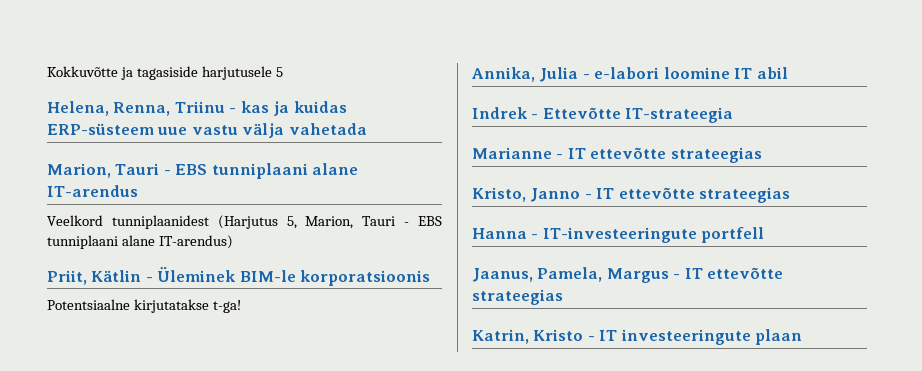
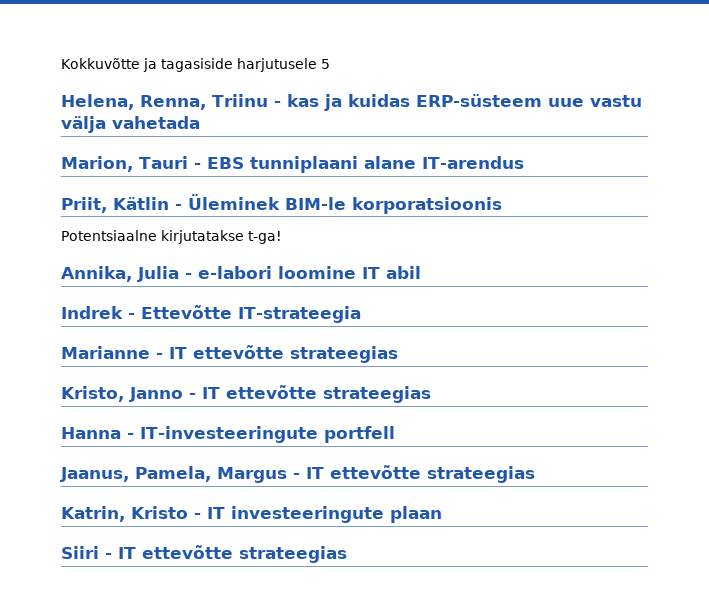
- Veelkord tunniplaanidest (Harjutus 5, Marion, Tauri - EBS tunniplaani alane IT-arendus)
+ Siiri - IT ettevõtte strateegias

